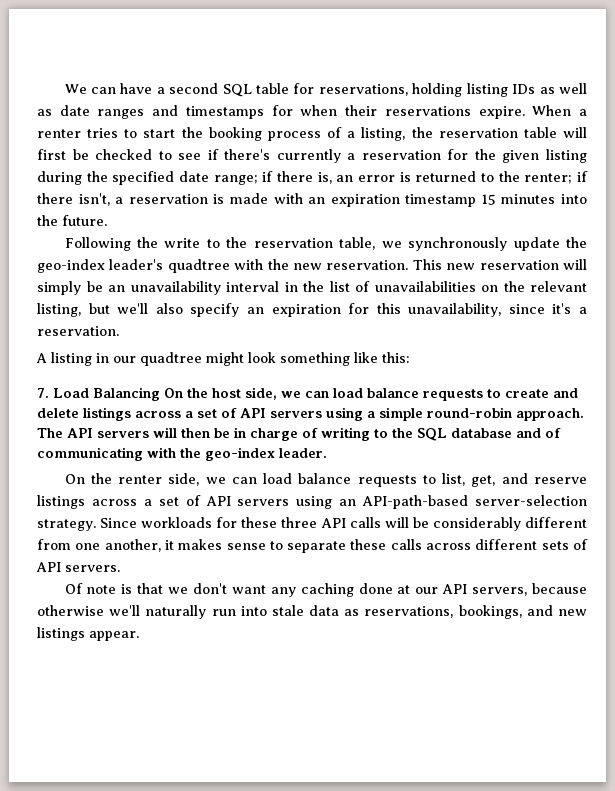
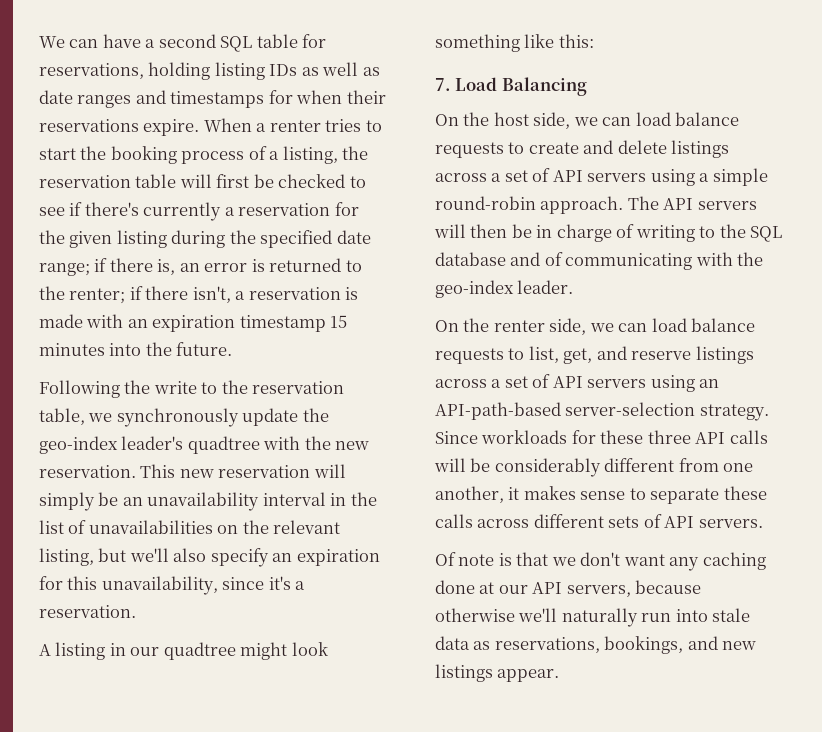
- 7. Load Balancing On the host side, we can load balance requests to create and delete listings across a set of API servers using a simple round-robin approach.
+ 7. Load Balancing
+ On the host side, we can load balance requests to create and delete listings across a set of API servers using a simple round-robin approach.

